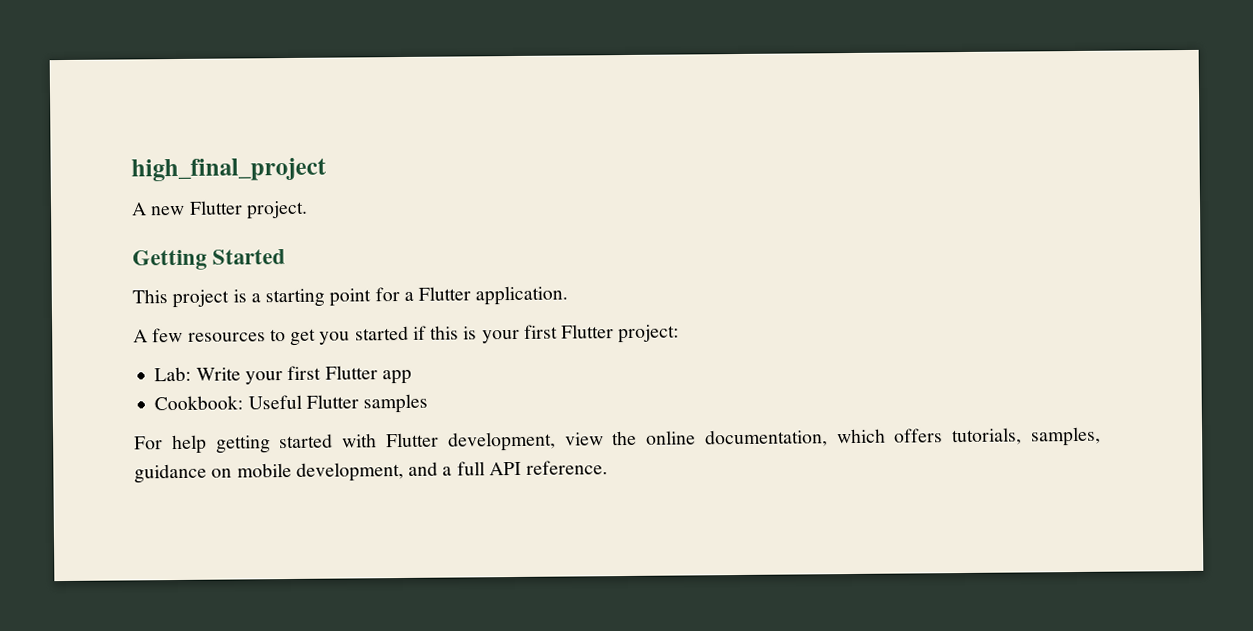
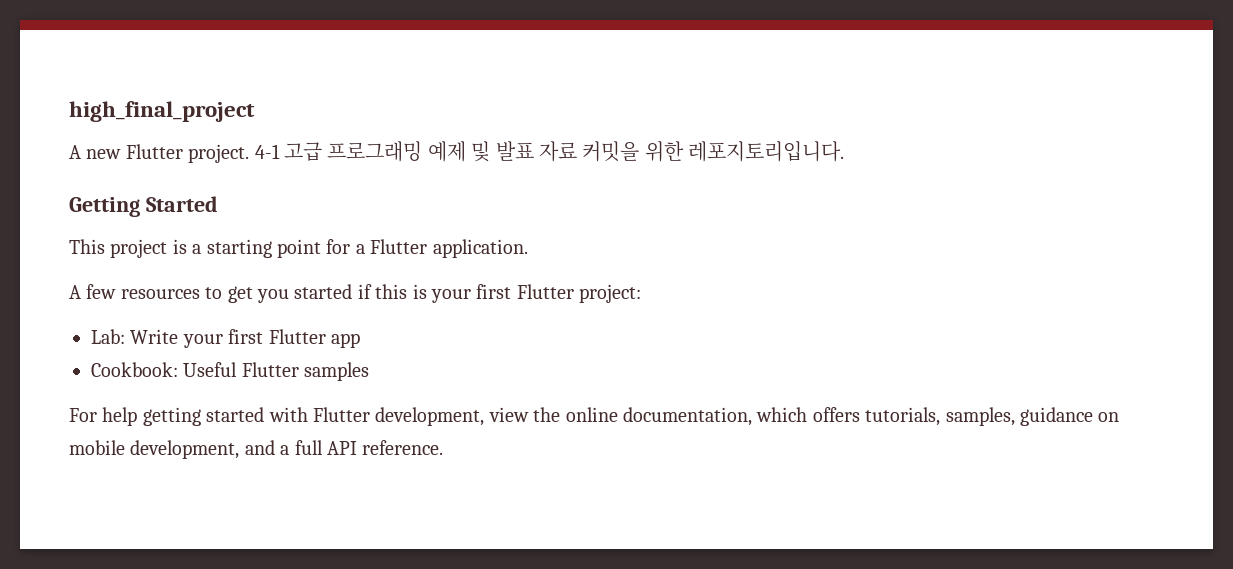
+ 4-1 고급 프로그래밍 예제 및 발표 자료 커밋을 위한 레포지토리입니다.

